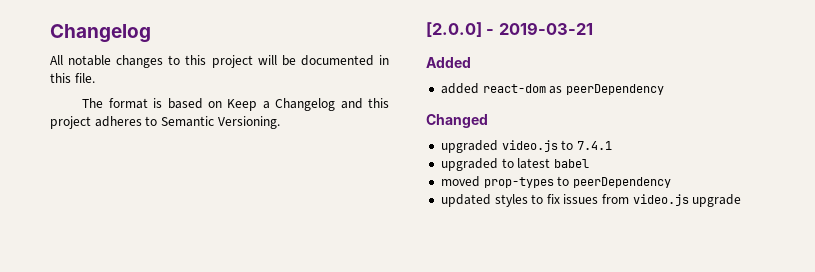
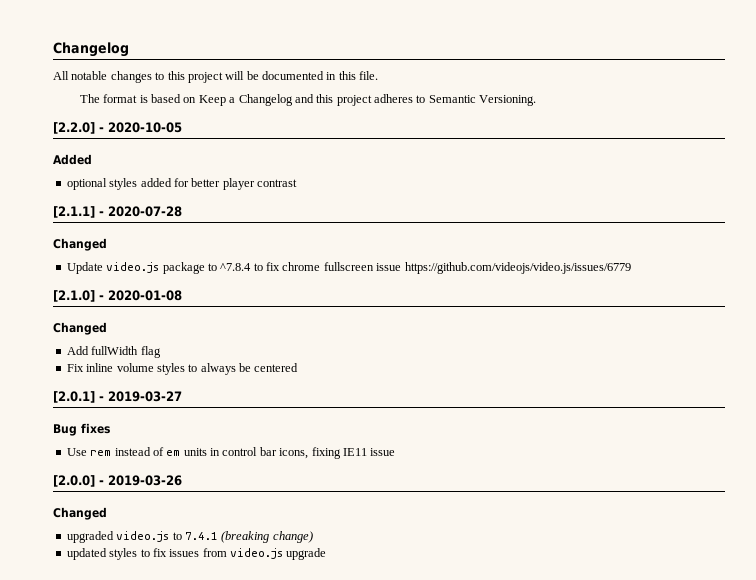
- [2.0.0] - 2019-03-21
+ [2.2.0] - 2020-10-05
  Added
- added react-dom as peerDependency
+ optional styles added for better player contrast
+ [2.1.1] - 2020-07-28
+ Changed
+ Update video.js package to ^7.8.4 to fix chrome fullscreen issue https://github.com/videojs/video.js/issues/6779
+ [2.1.0] - 2020-01-08
+ Changed
+ Add fullWidth flag
+ Fix inline volume styles to always be centered
+ [2.0.1] - 2019-03-27
+ Bug fixes
+ Use rem instead of em units in control bar icons, fixing IE11 issue
+ [2.0.0] - 2019-03-26
- upgraded video.js to 7.4.1
- upgraded to latest babel
- moved prop-types to peerDependency
+ upgraded video.js to 7.4.1 (breaking change)

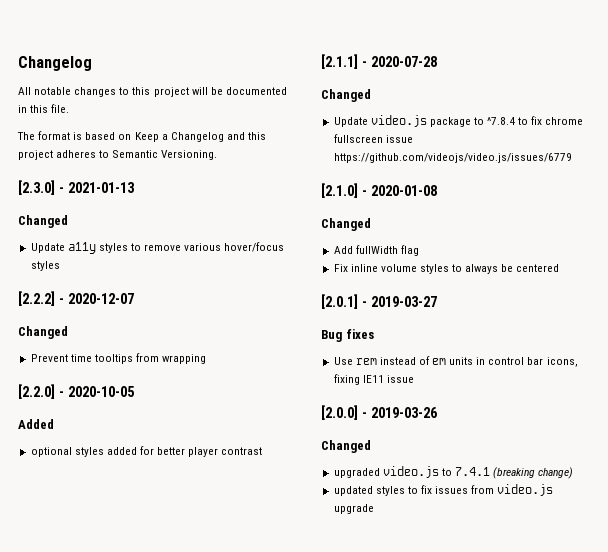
+ [2.3.0] - 2021-01-13
+ Changed
+ Update a11y styles to remove various hover/focus styles
+ [2.2.2] - 2020-12-07
+ Changed
+ Prevent time tooltips from wrapping

